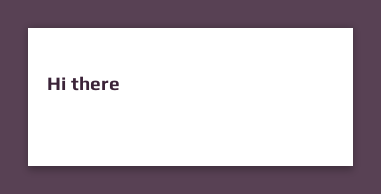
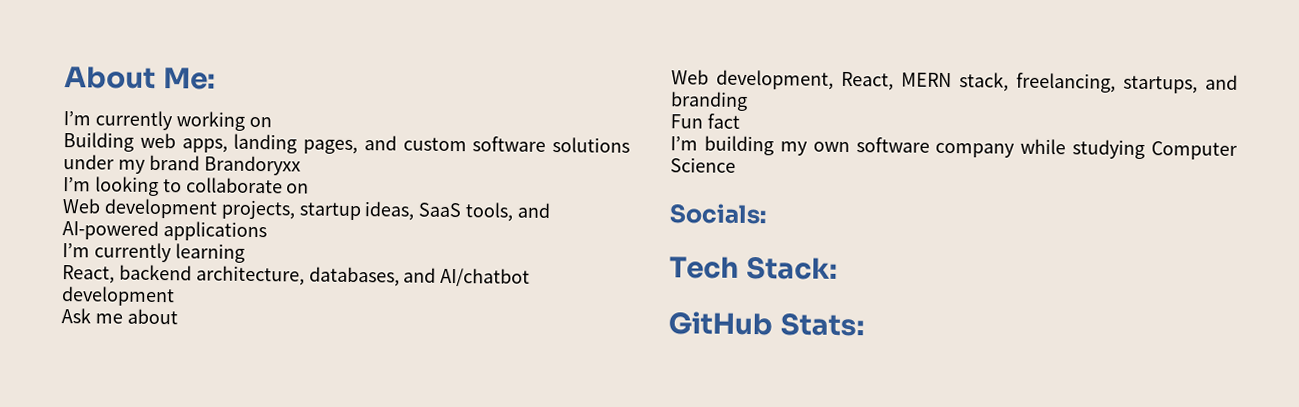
- Hi there
+ About Me:
+ I’m currently working on
+ Building web apps, landing pages, and custom software solutions under my brand Brandoryxx
+ I’m looking to collaborate on
+ Web development projects, startup ideas, SaaS tools, and AI-powered applications
+ I’m currently learning
+ React, backend architecture, databases, and AI/chatbot development
+ Ask me about
+ Web development, React, MERN stack, freelancing, startups, and branding
+ Fun fact
+ I’m building my own software company while studying Computer Science
+ Socials:
+ Tech Stack:
+ GitHub Stats:

